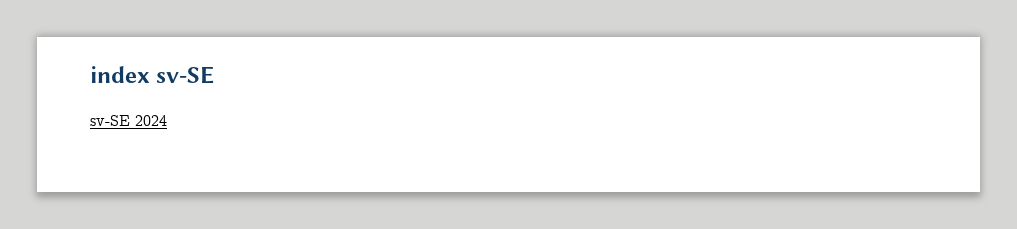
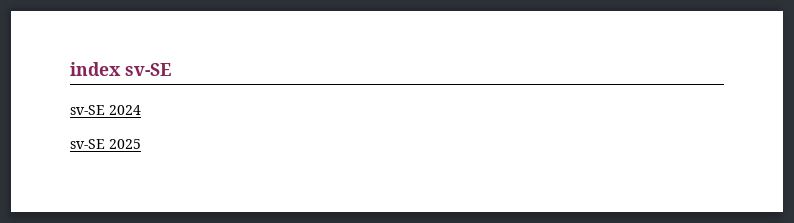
+ sv-SE 2025

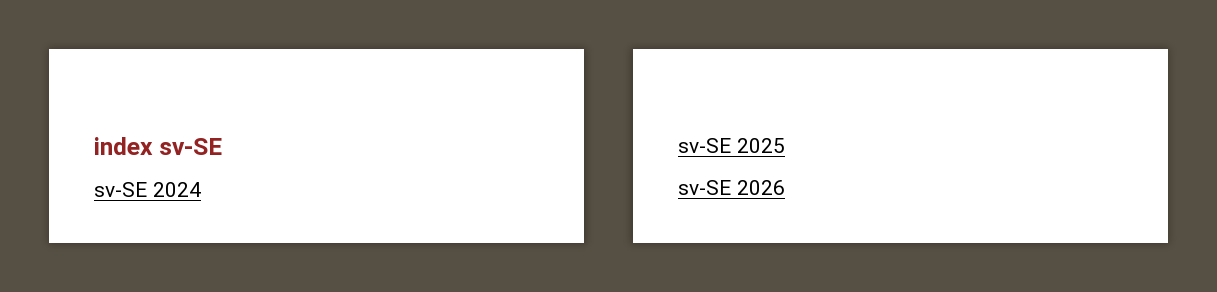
+ sv-SE 2026

